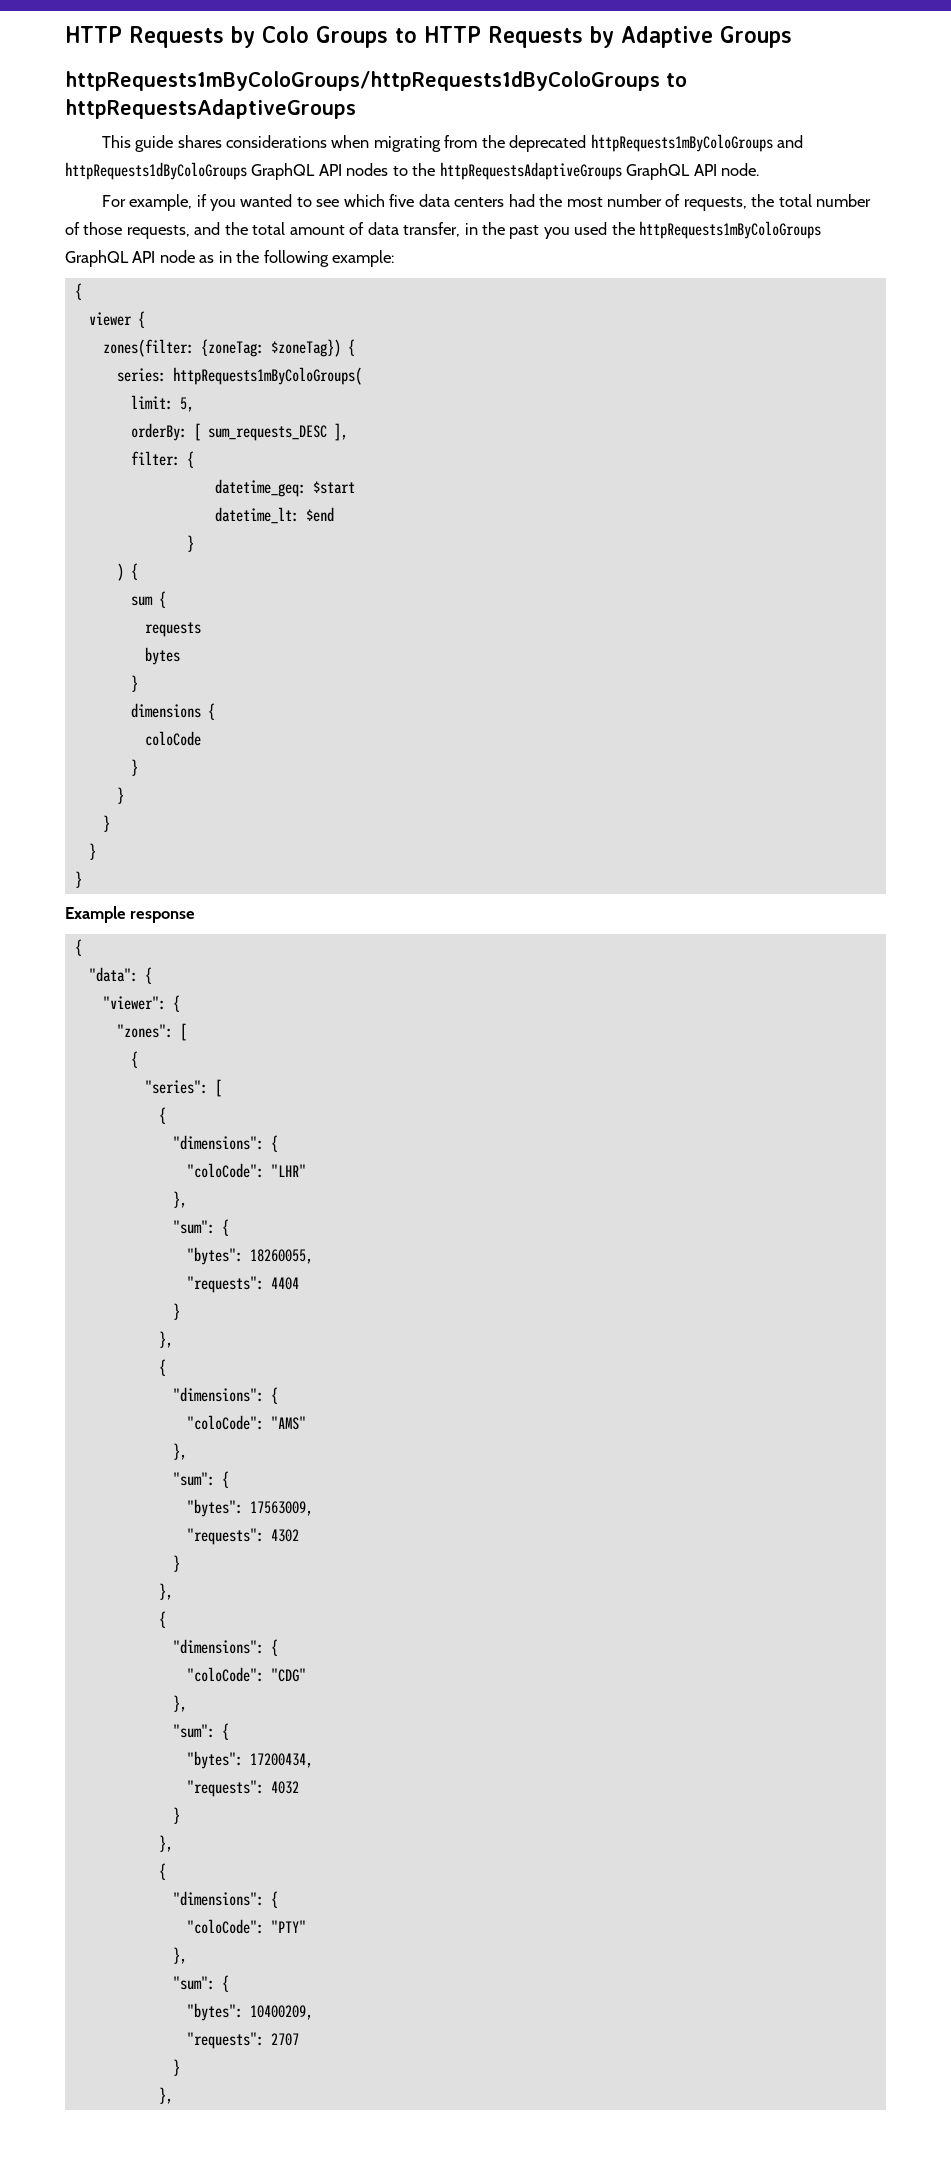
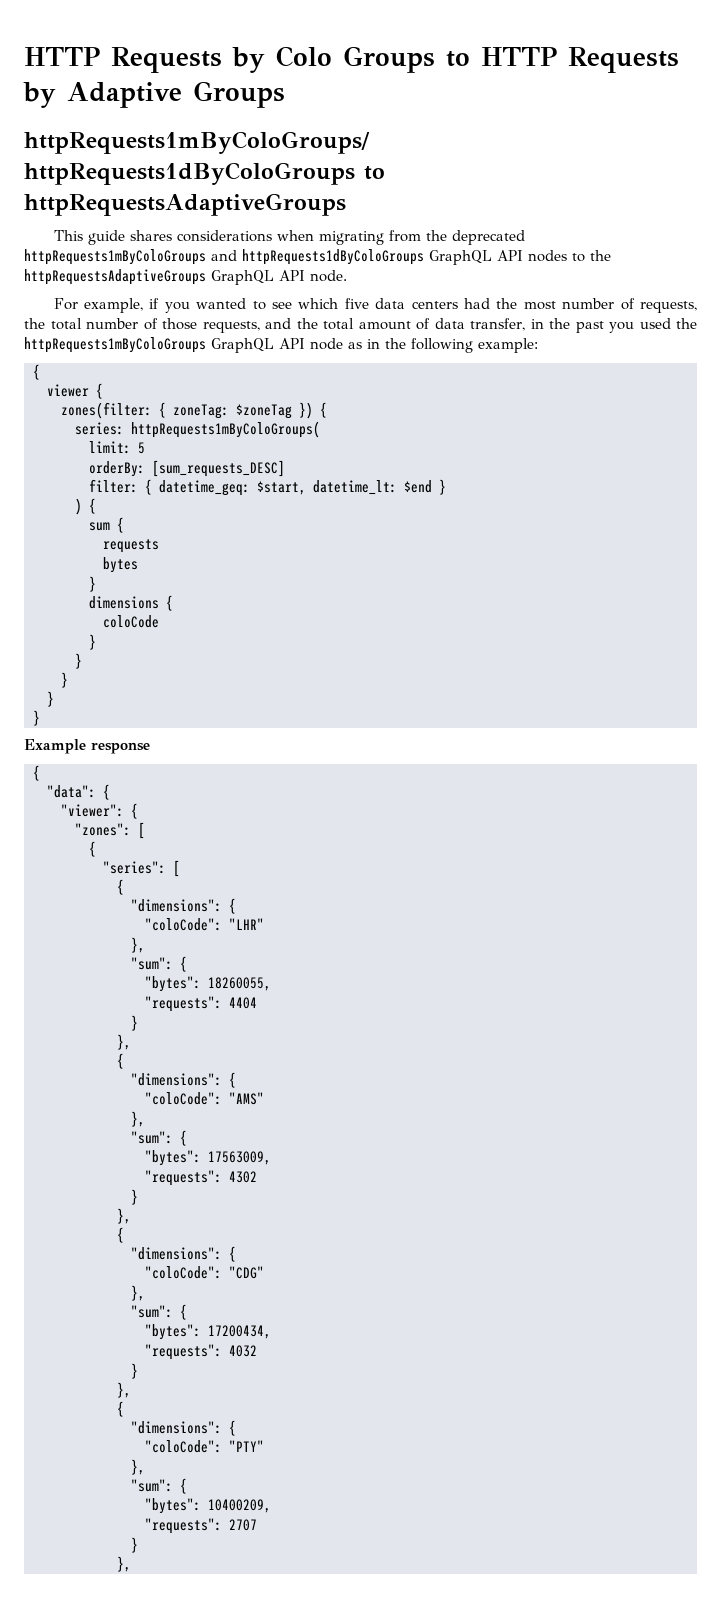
- zones(filter: {zoneTag: $zoneTag}) {
+ zones(filter: { zoneTag: $zoneTag }) {
- limit: 5,
+ limit: 5
- orderBy: [ sum_requests_DESC ],
+ orderBy: [sum_requests_DESC]
- filter: {
- datetime_geq: $start
- datetime_lt: $end
- }
+ filter: { datetime_geq: $start, datetime_lt: $end }

